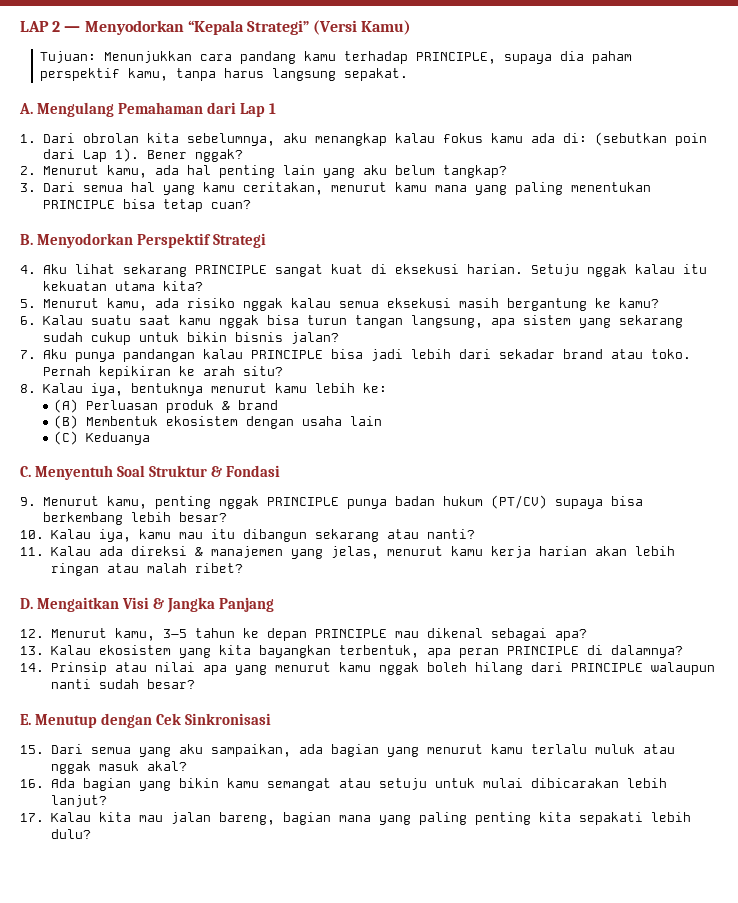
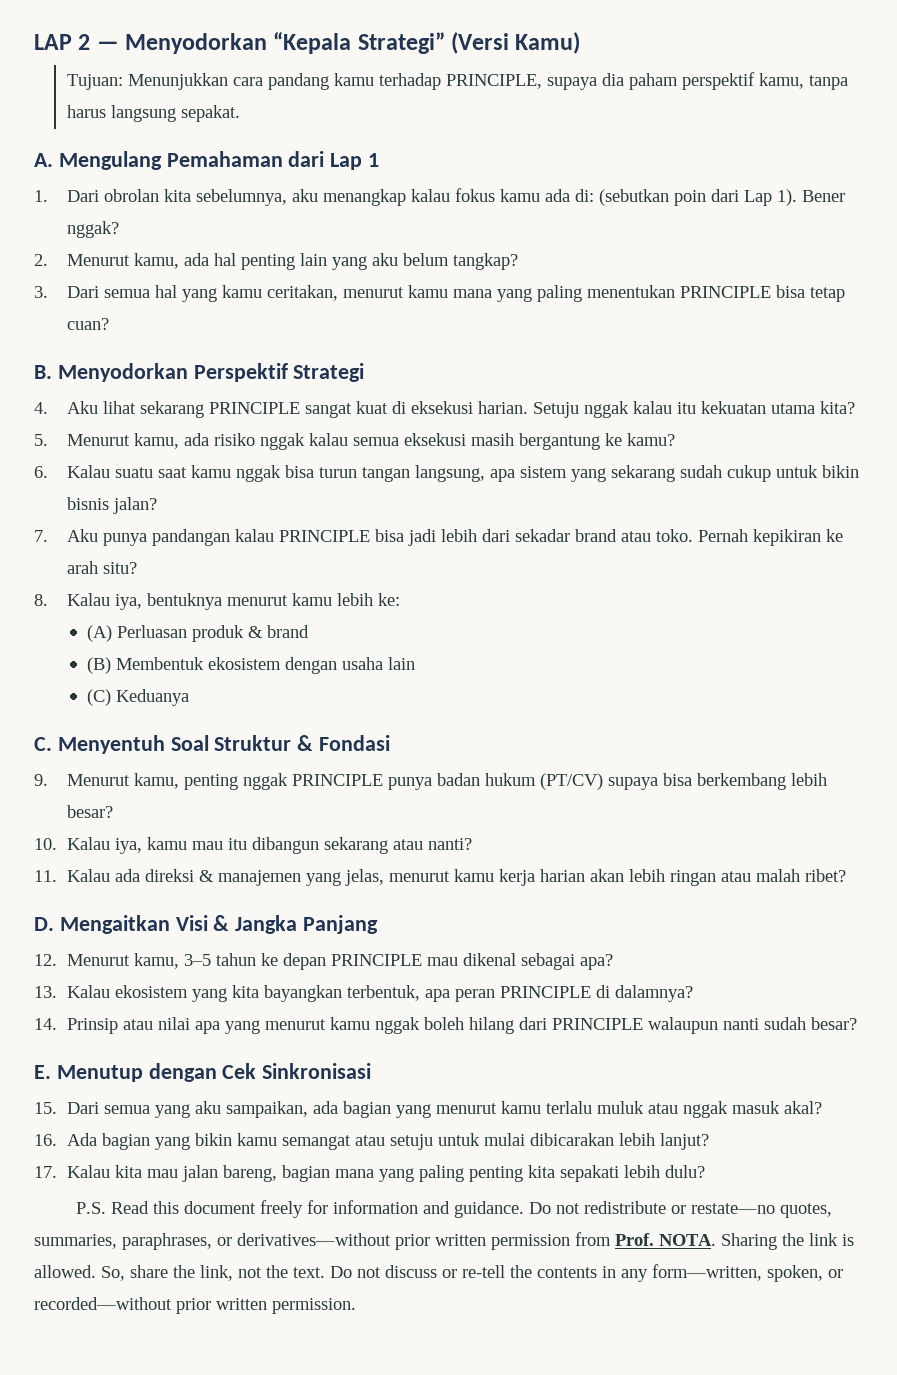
+ P.S. Read this document freely for information and guidance. Do not redistribute or restate—no quotes, summaries, paraphrases, or derivatives—without prior written permission from Prof. NOTA. Sharing the link is allowed. So, share the link, not the text. Do not discuss or re-tell the contents in any form—written, spoken, or recorded—without prior written permission.

